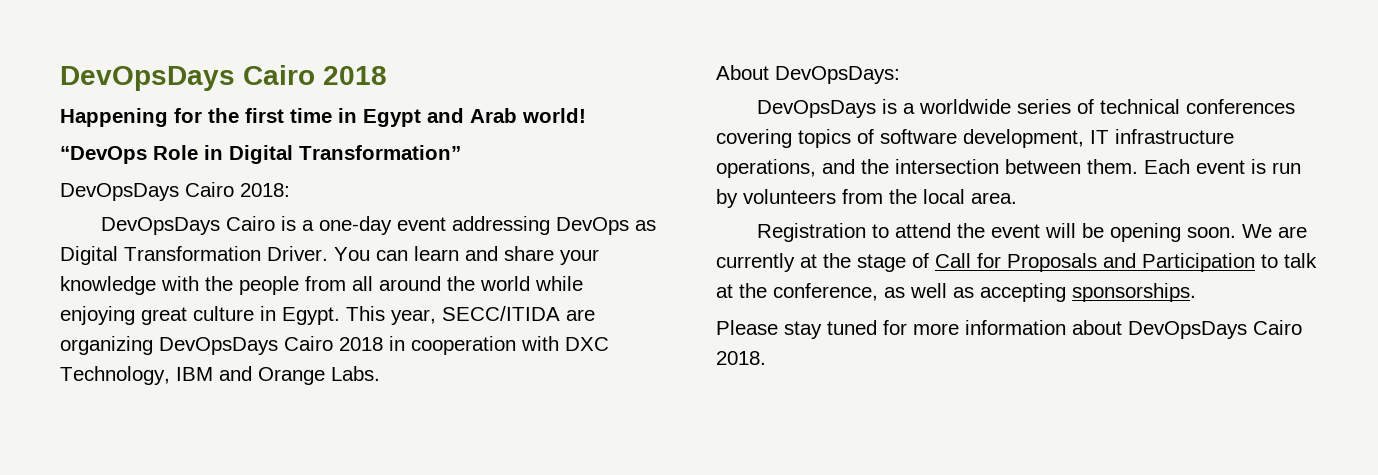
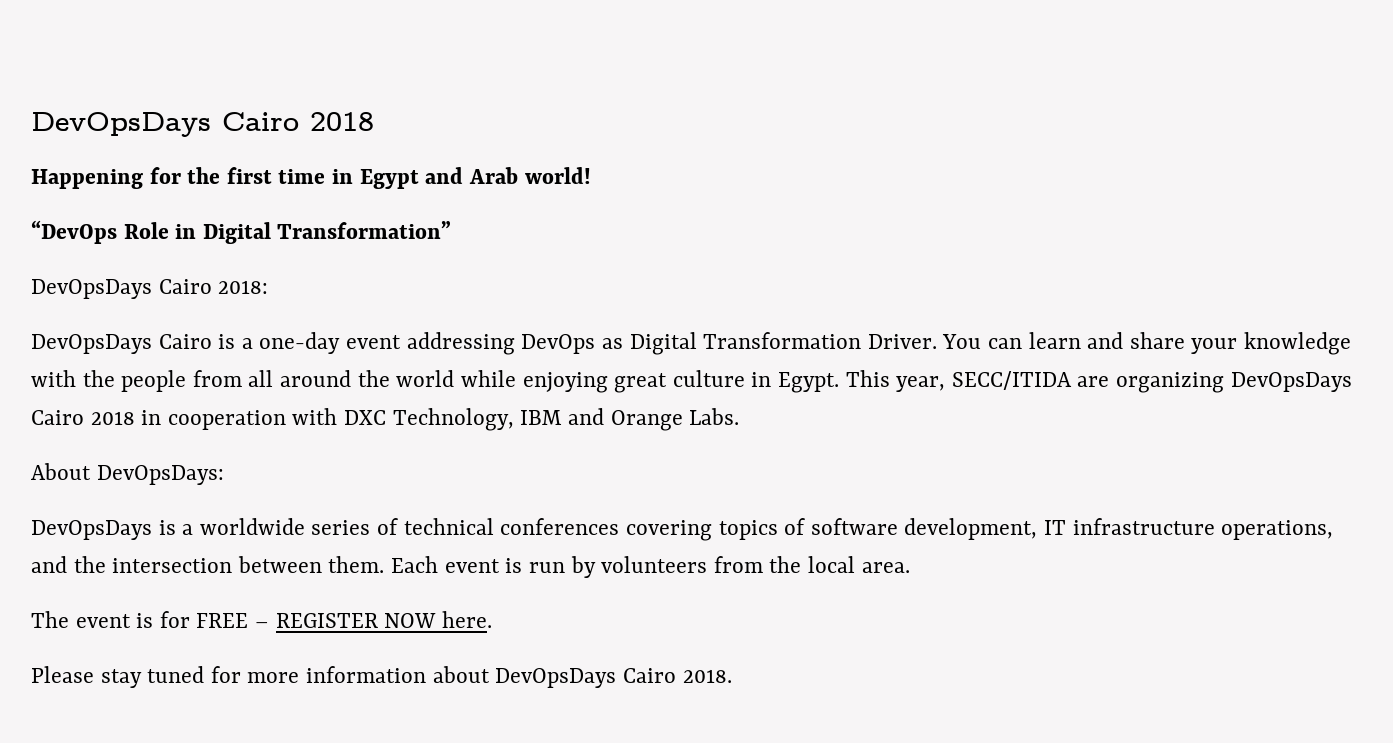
- Registration to attend the event will be opening soon. We are currently at the stage of Call for Proposals and Participation to talk at the conference, as well as accepting sponsorships.
+ The event is for FREE – REGISTER NOW here.

